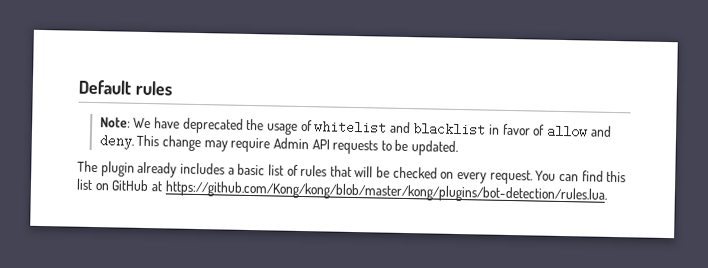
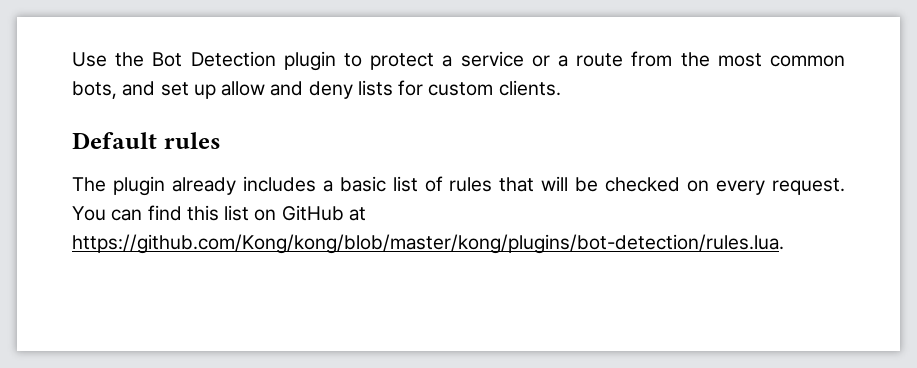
+ Use the Bot Detection plugin to protect a service or a route from the most common bots, and set up allow and deny lists for custom clients.
  Default rules
- Note: We have deprecated the usage of whitelist and blacklist in favor of allow and deny. This change may require Admin API requests to be updated.

